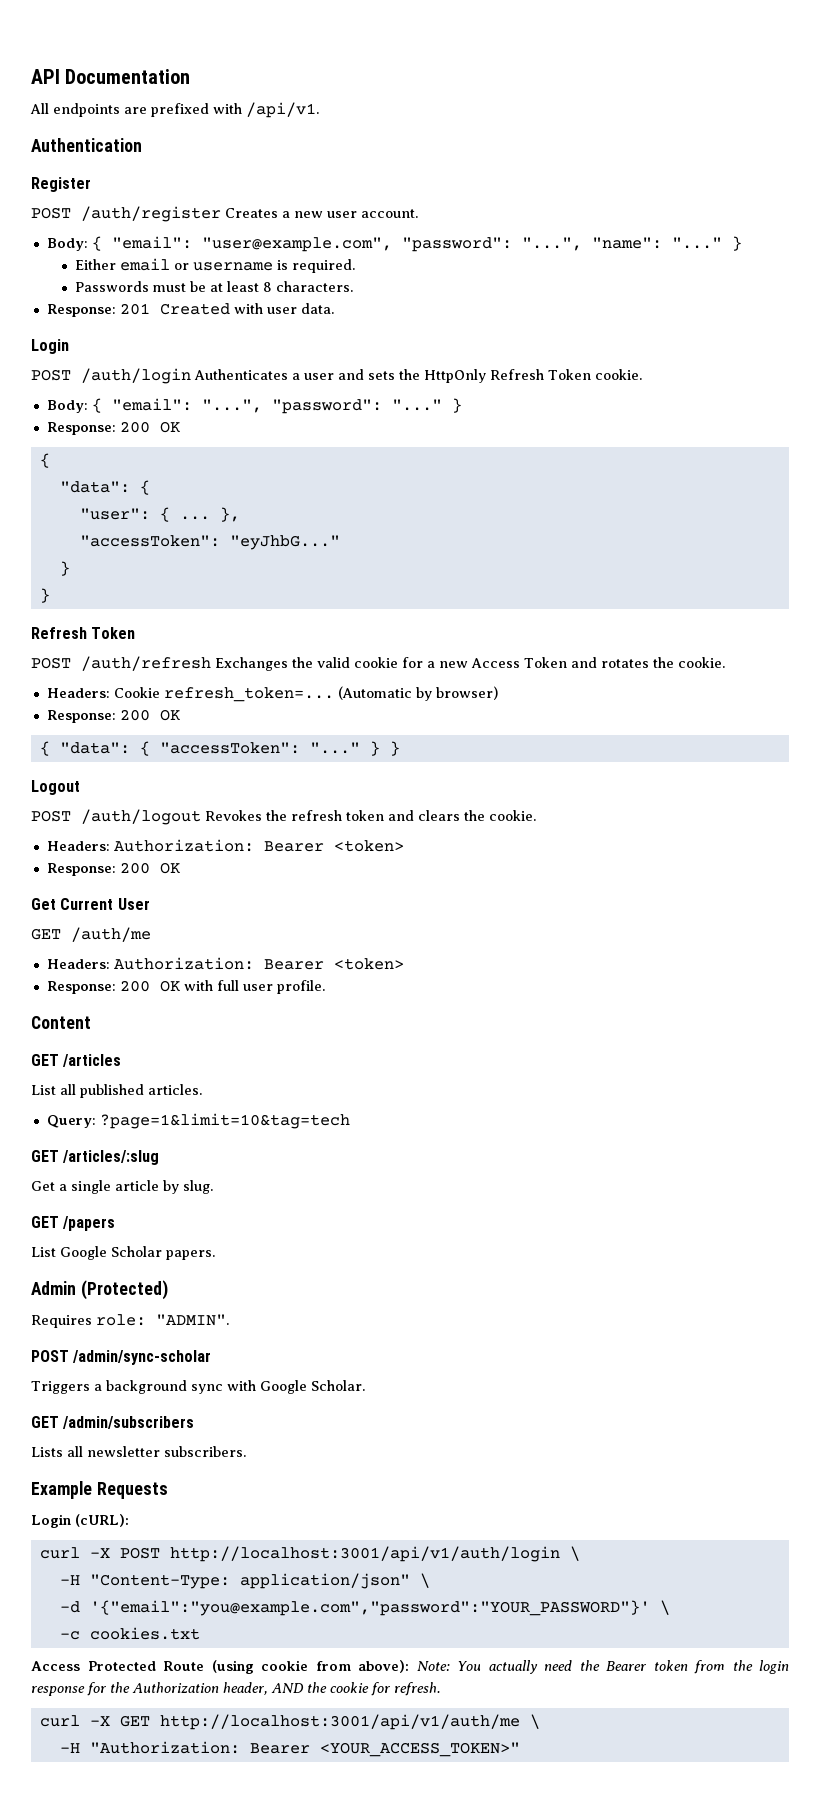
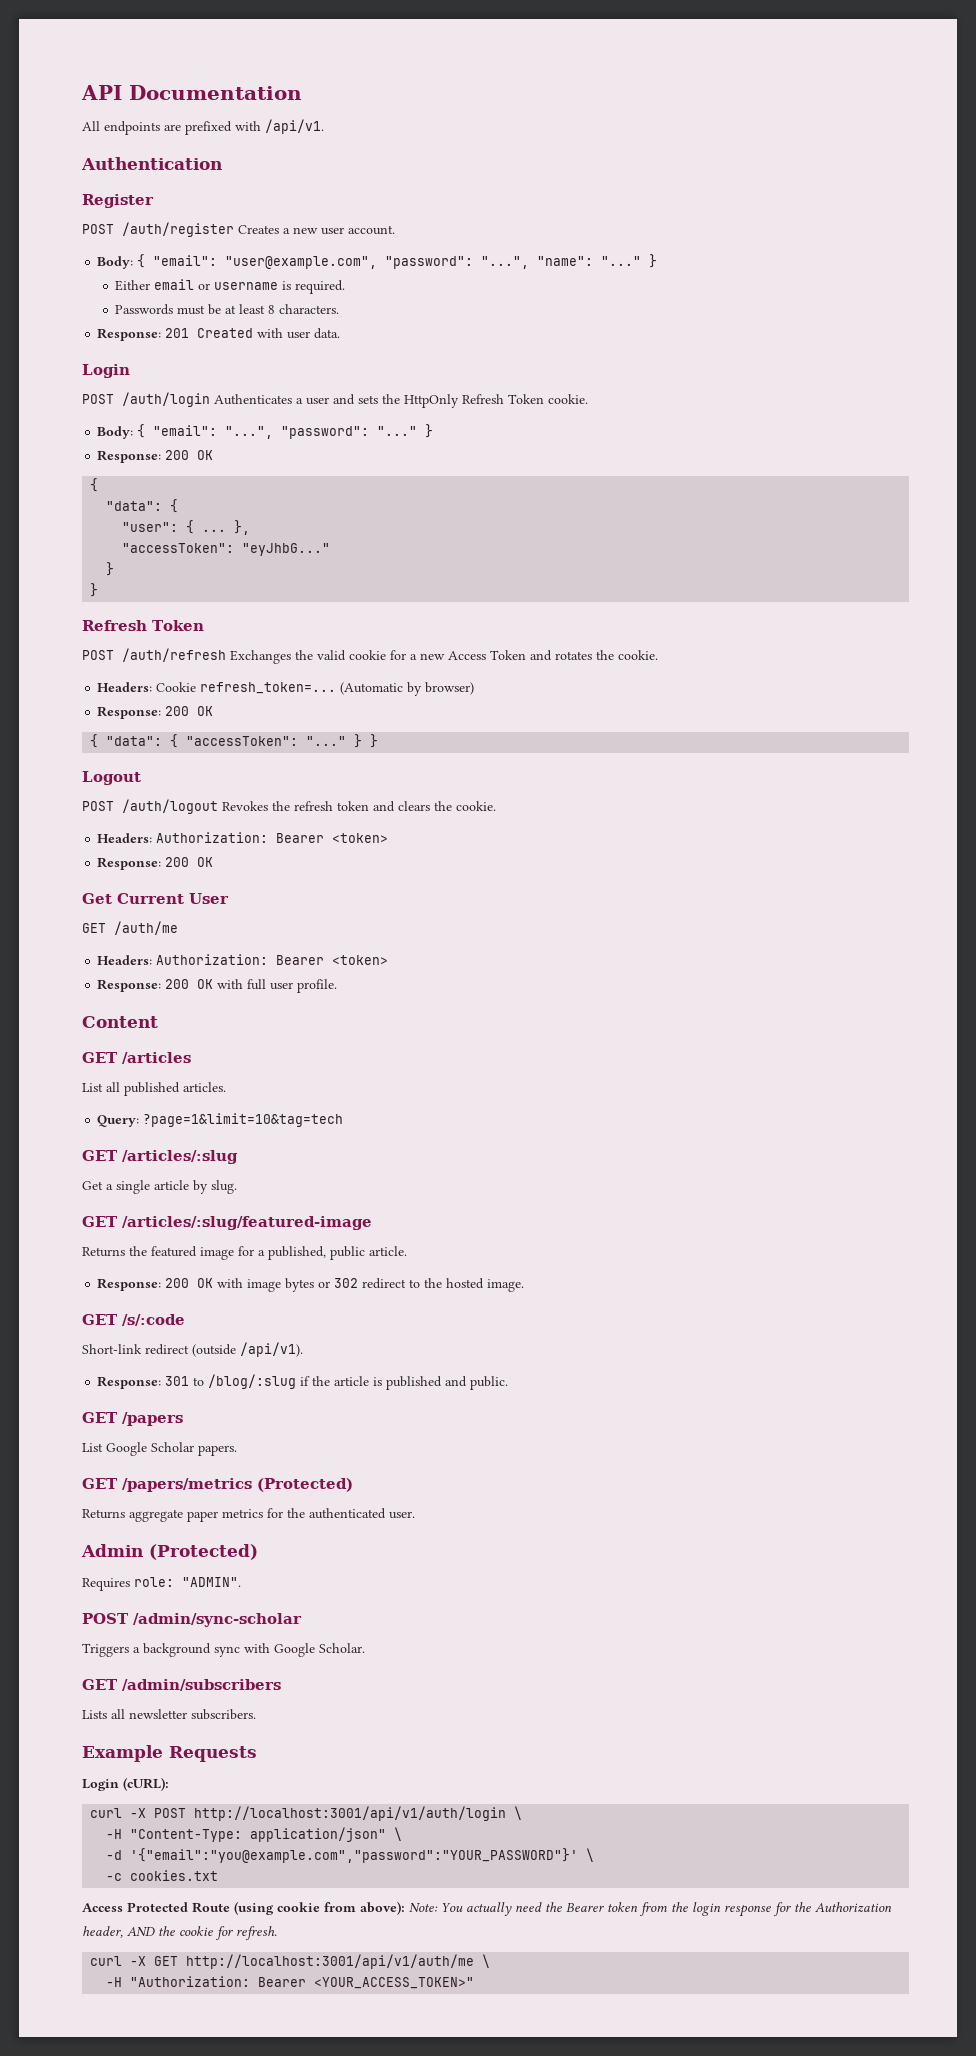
+ GET /articles/:slug/featured-image
+ Returns the featured image for a published, public article.
+ Response: 200 OK with image bytes or 302 redirect to the hosted image.
+ GET /s/:code
+ Short-link redirect (outside /api/v1).
+ Response: 301 to /blog/:slug if the article is published and public.
+ GET /papers/metrics (Protected)
+ Returns aggregate paper metrics for the authenticated user.

